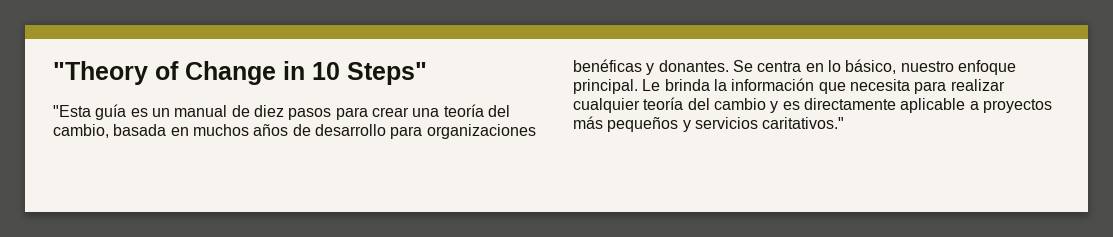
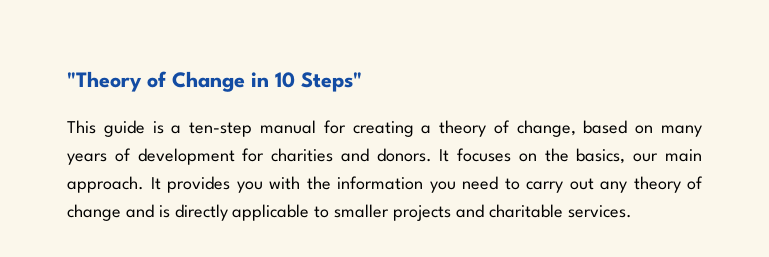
- "Esta guía es un manual de diez pasos para crear una teoría del cambio, basada en muchos años de desarrollo para organizaciones benéficas y donantes. Se centra en lo básico, nuestro enfoque principal. Le brinda la información que necesita para realizar cualquier teoría del cambio y es directamente aplicable a proyectos más pequeños y servicios caritativos."
+ This guide is a ten-step manual for creating a theory of change, based on many years of development for charities and donors. It focuses on the basics, our main approach. It provides you with the information you need to carry out any theory of change and is directly applicable to smaller projects and charitable services.

